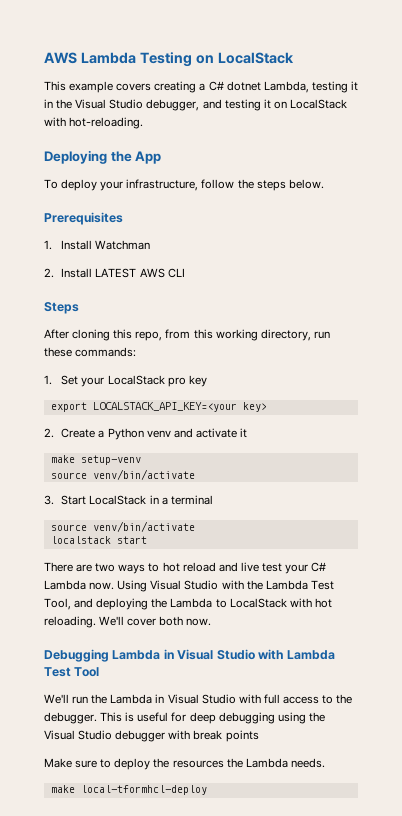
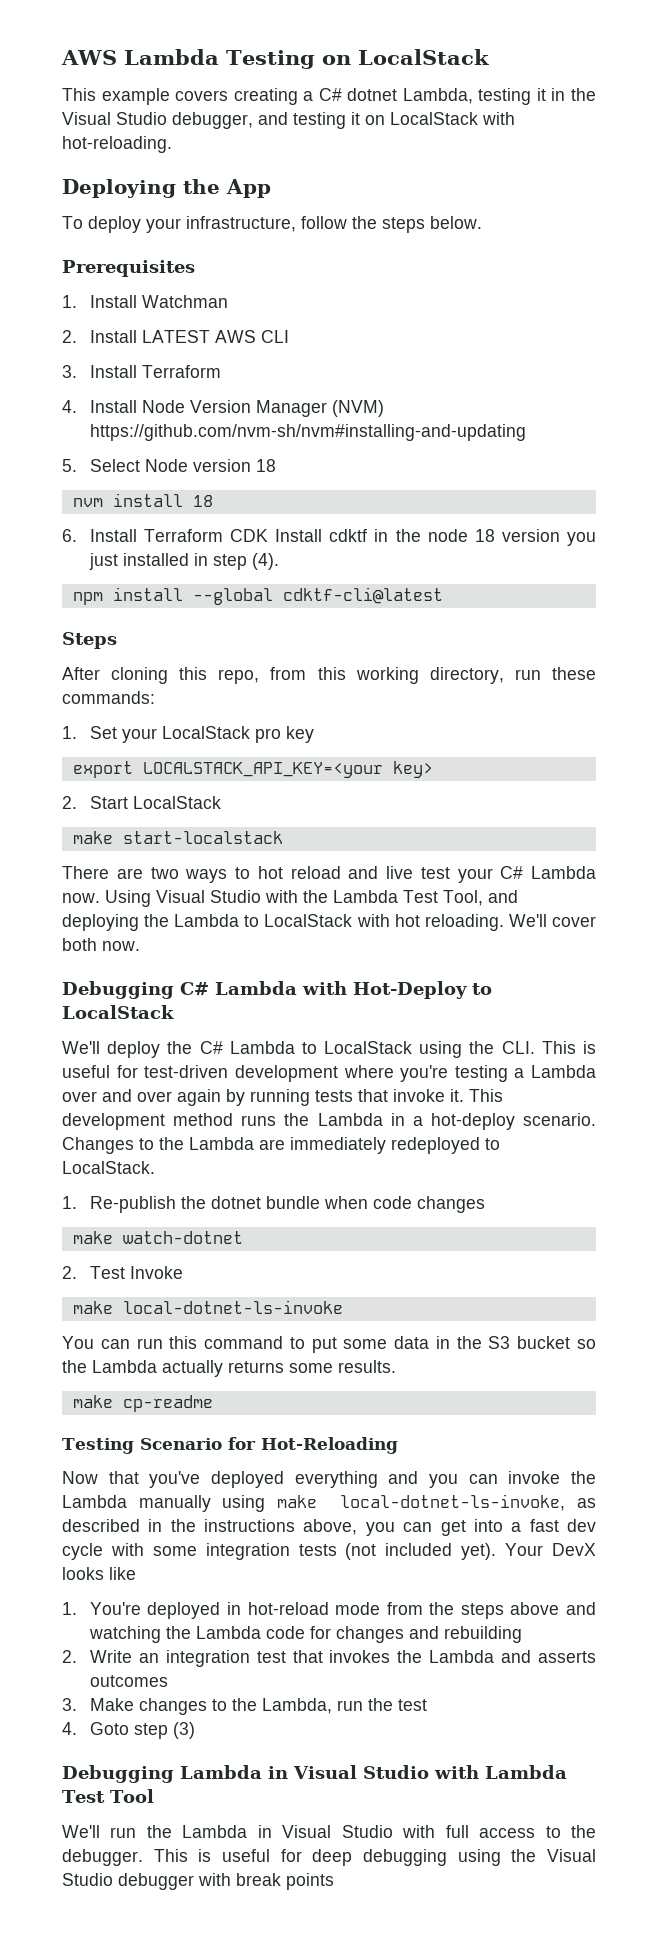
+ 3. Install Terraform
+ 4. Install Node Version Manager (NVM) https://github.com/nvm-sh/nvm#installing-and-updating
+ 5. Select Node version 18
+ nvm install 18
+ 6. Install Terraform CDK Install cdktf in the node 18 version you just installed in step (4).
+ npm install --global cdktf-cli@latest
- 2. Create a Python venv and activate it
- make setup-venv
- source venv/bin/activate
- 3. Start LocalStack in a terminal
- source venv/bin/activate
- localstack start
+ 2. Start LocalStack
+ make start-localstack
+ Debugging C# Lambda with Hot-Deploy to LocalStack
+ We'll deploy the C# Lambda to LocalStack using the CLI. This is useful for test-driven development where you're testing a Lambda over and over again by running tests that invoke it. This development method runs the Lambda in a hot-deploy scenario. Changes to the Lambda are immediately redeployed to LocalStack.
+ 1. Re-publish the dotnet bundle when code changes
+ make watch-dotnet
+ 2. Test Invoke
+ make local-dotnet-ls-invoke
+ You can run this command to put some data in the S3 bucket so the Lambda actually returns some results.
+ make cp-readme
+ Testing Scenario for Hot-Reloading
+ Now that you've deployed everything and you can invoke the Lambda manually using make local-dotnet-ls-invoke, as described in the instructions above, you can get into a fast dev cycle with some integration tests (not included yet). Your DevX looks like
+ 1. You're deployed in hot-reload mode from the steps above and watching the Lambda code for changes and rebuilding
+ 2. Write an integration test that invokes the Lambda and asserts outcomes
+ 3. Make changes to the Lambda, run the test
+ 4. Goto step (3)
- Make sure to deploy the resources the Lambda needs.
- make local-tformhcl-deploy

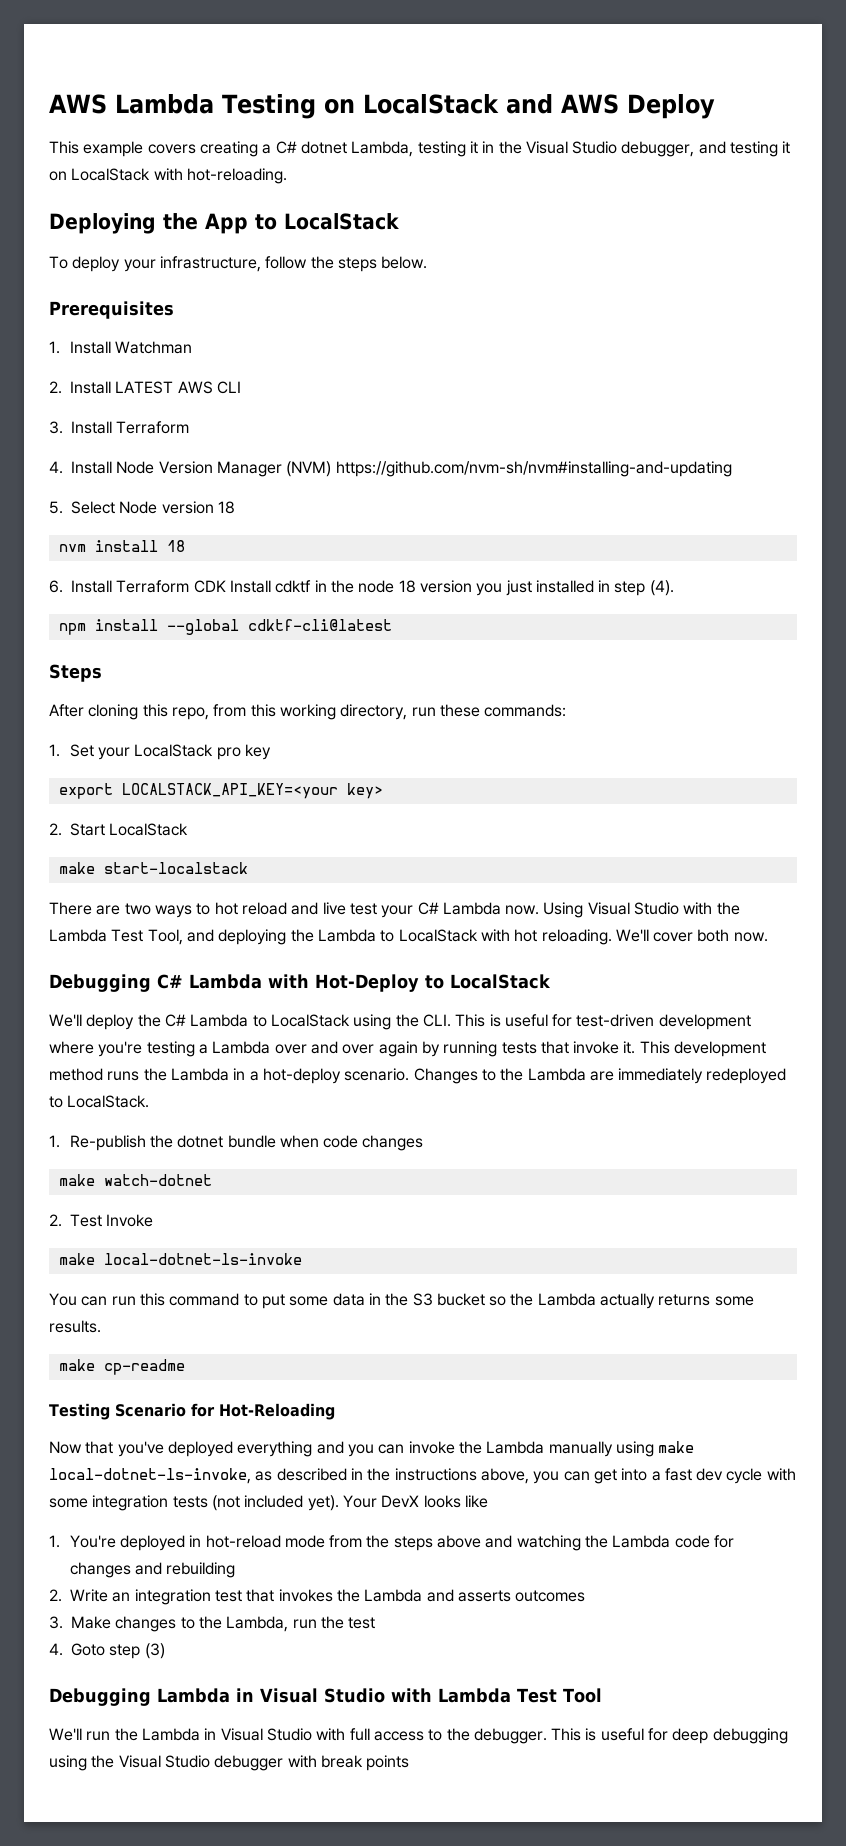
- AWS Lambda Testing on LocalStack
+ AWS Lambda Testing on LocalStack and AWS Deploy
- Deploying the App
+ Deploying the App to LocalStack

